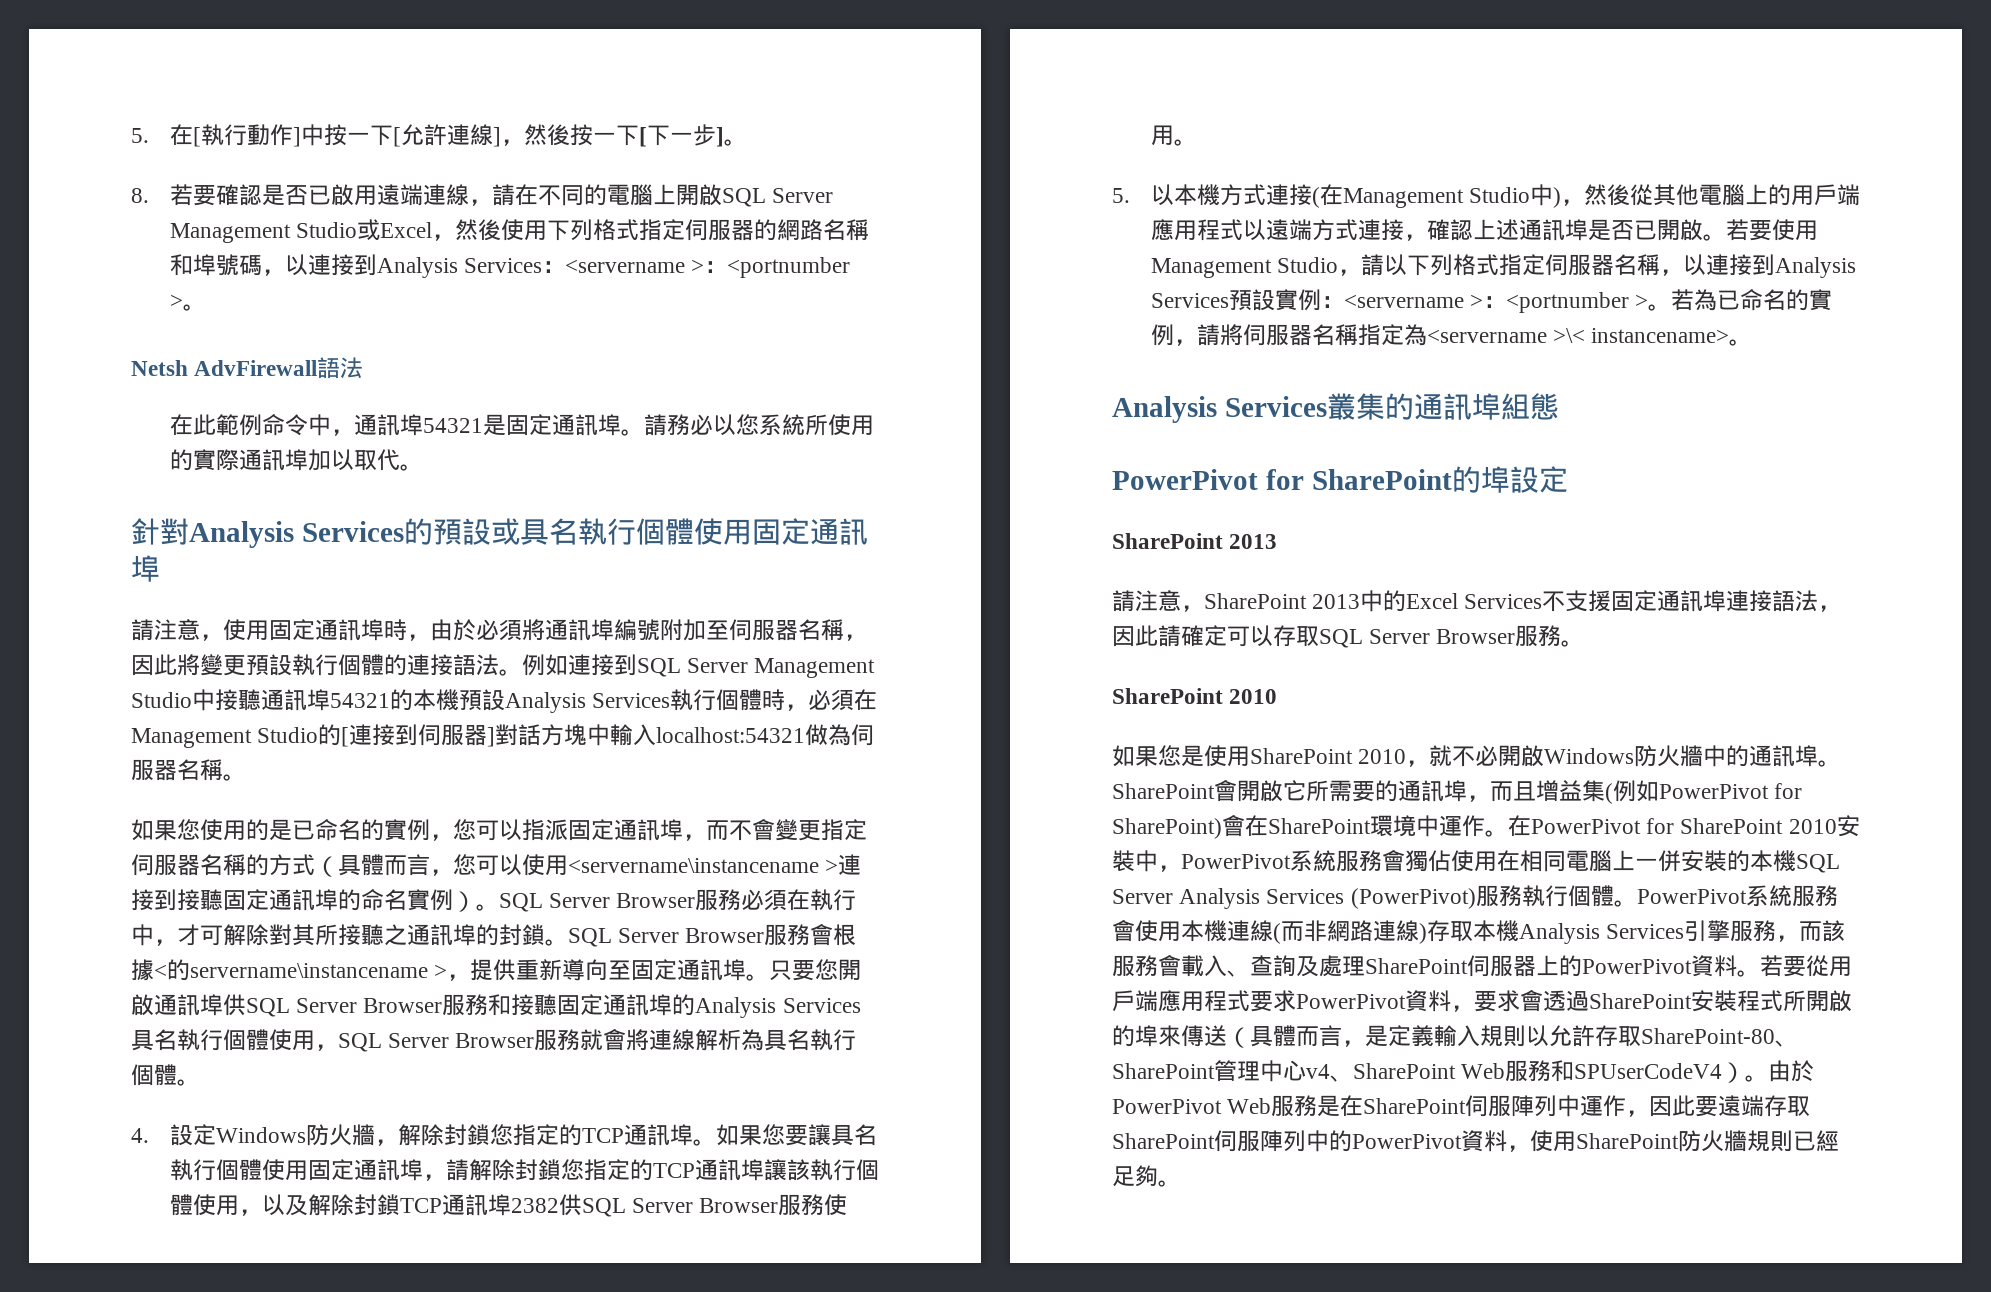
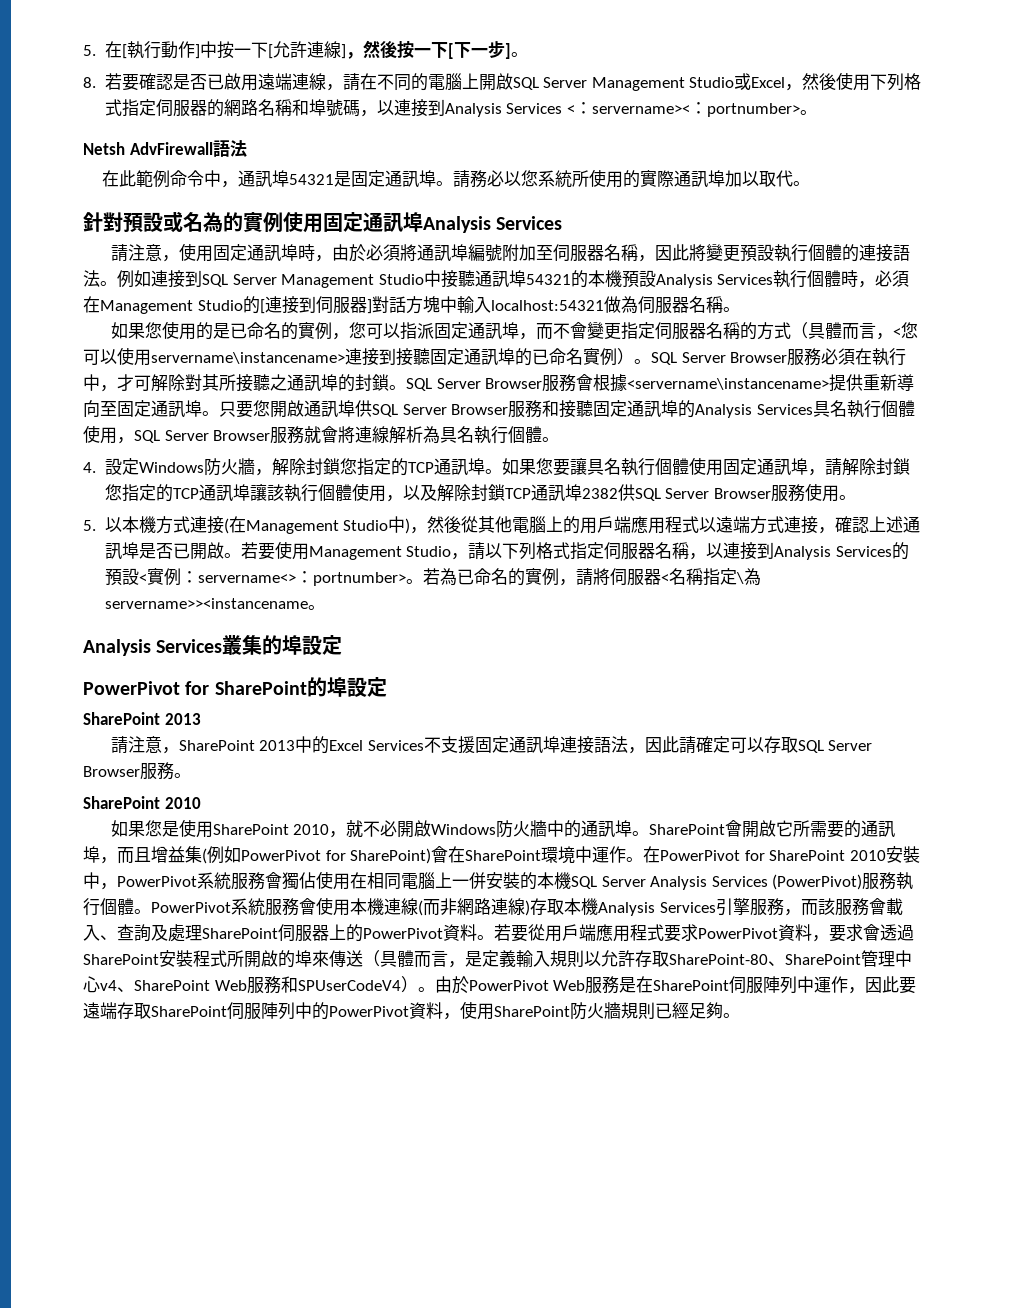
- 8.若要確認是否已啟用遠端連線，請在不同的電腦上開啟SQL Server Management Studio或Excel，然後使用下列格式指定伺服器的網路名稱和埠號碼，以連接到Analysis Services：<servername >：<portnumber >。
+ 8.若要確認是否已啟用遠端連線，請在不同的電腦上開啟SQL Server Management Studio或Excel，然後使用下列格式指定伺服器的網路名稱和埠號碼，以連接到Analysis Services <：servername><：portnumber>。
- 針對Analysis Services的預設或具名執行個體使用固定通訊埠
+ 針對預設或名為的實例使用固定通訊埠Analysis Services
- 如果您使用的是已命名的實例，您可以指派固定通訊埠，而不會變更指定伺服器名稱的方式（具體而言，您可以使用<servername\instancename >連接到接聽固定通訊埠的命名實例）。
+ 如果您使用的是已命名的實例，您可以指派固定通訊埠，而不會變更指定伺服器名稱的方式（具體而言，<您可以使用servername\instancename>連接到接聽固定通訊埠的已命名實例）。
- SQL Server Browser服務會根據<的servername\instancename >，提供重新導向至固定通訊埠。
+ SQL Server Browser服務會根據<servername\instancename>提供重新導向至固定通訊埠。
- 若要使用Management Studio，請以下列格式指定伺服器名稱，以連接到Analysis Services預設實例：<servername >：<portnumber >。
+ 若要使用Management Studio，請以下列格式指定伺服器名稱，以連接到Analysis Services的預設<實例：servername<>：portnumber>。
- 若為已命名的實例，請將伺服器名稱指定為<servername >\< instancename>。
+ 若為已命名的實例，請將伺服器<名稱指定\為servername>><instancename。
- Analysis Services叢集的通訊埠組態
+ Analysis Services叢集的埠設定

